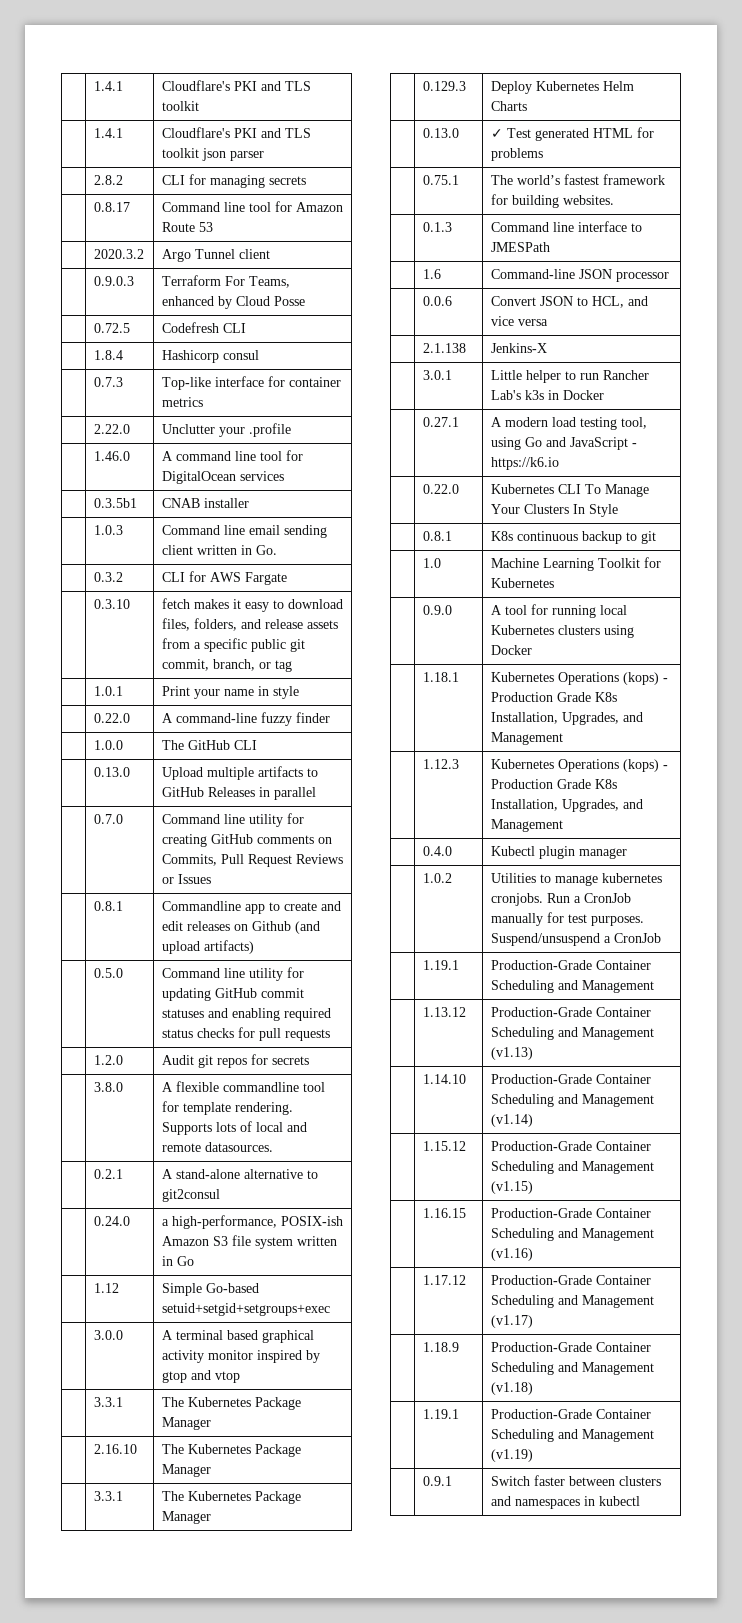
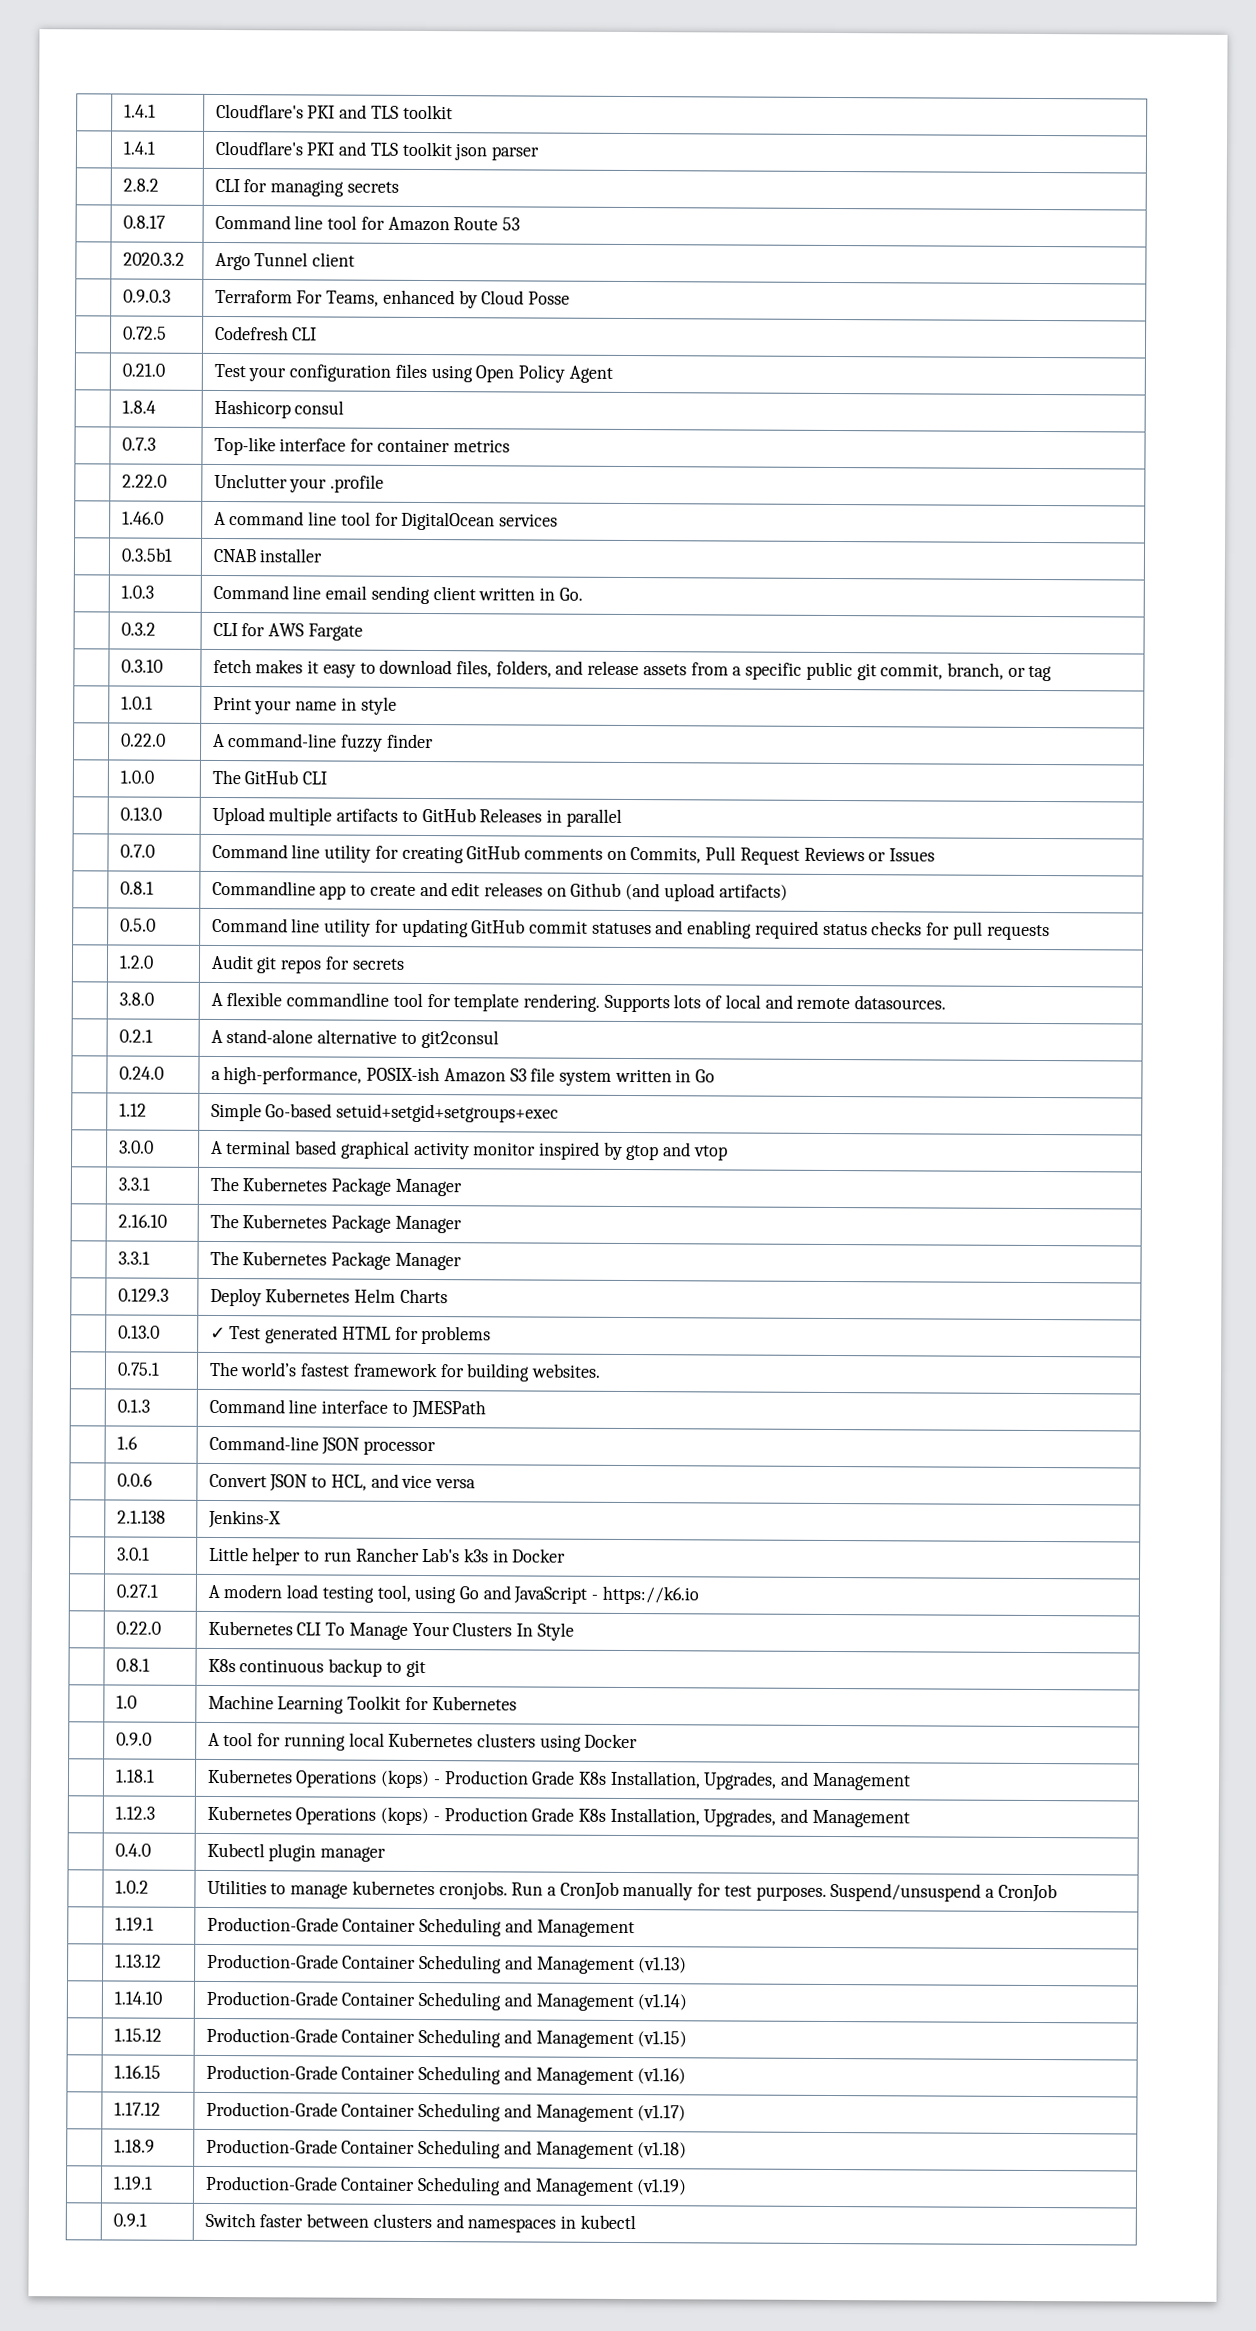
+ | 0.21.0 | Test your configuration files using Open Policy Agent

